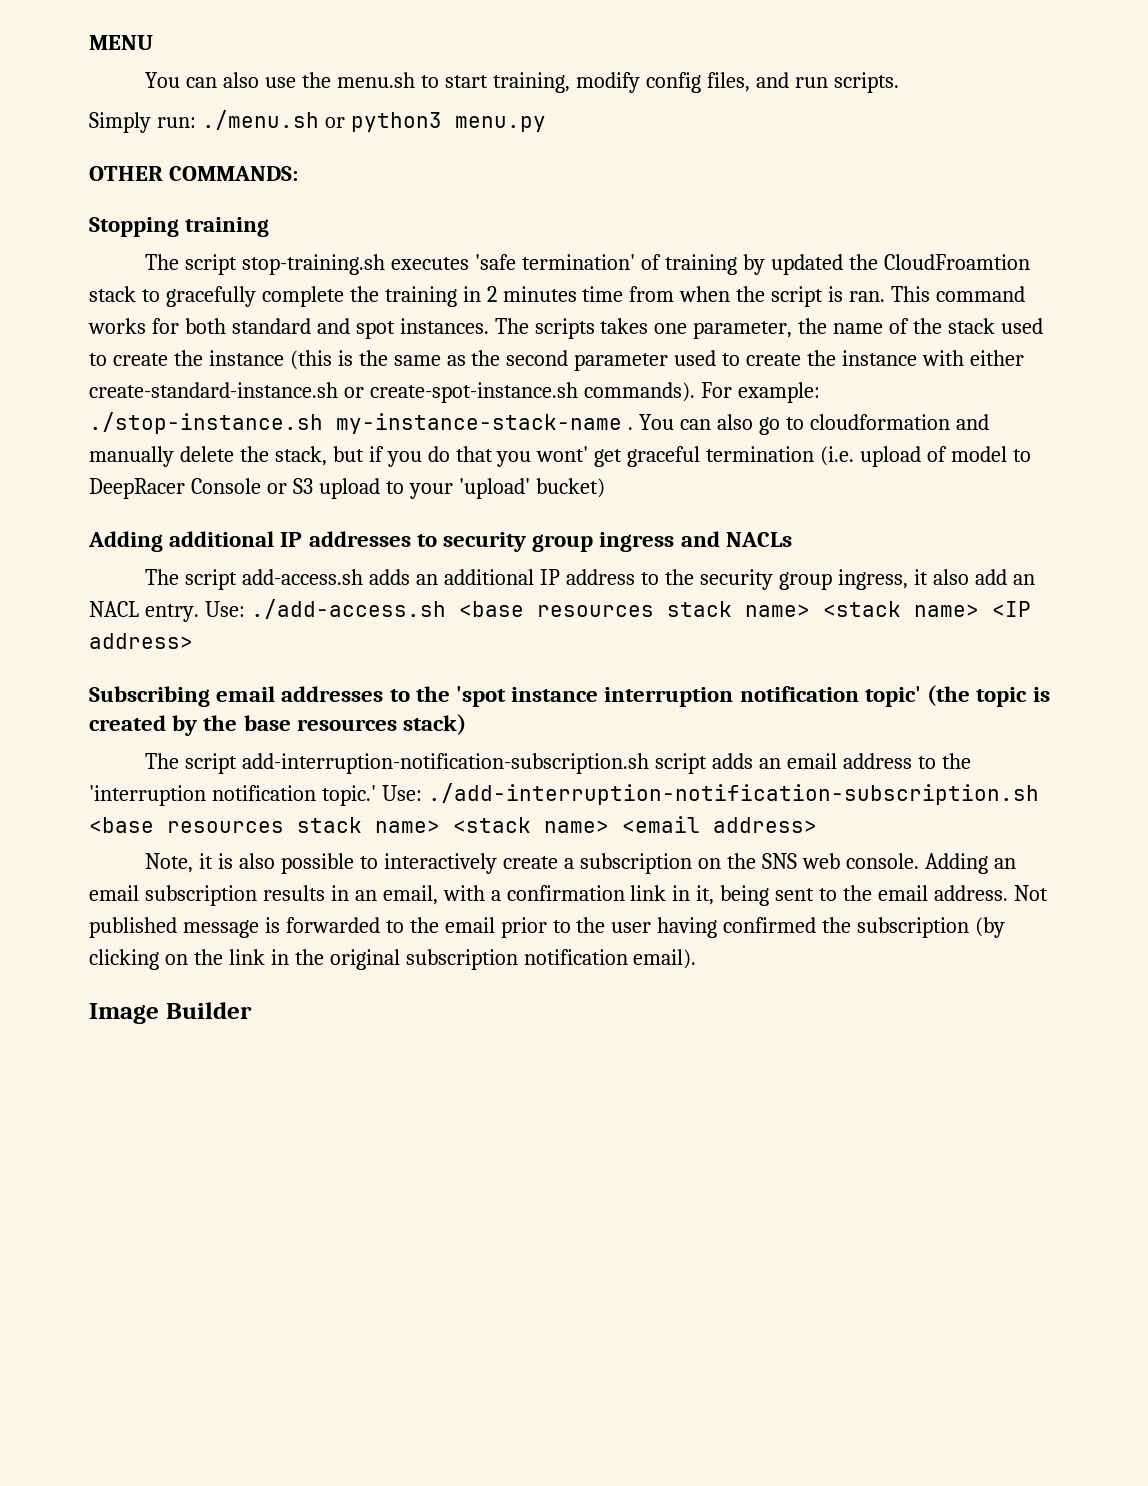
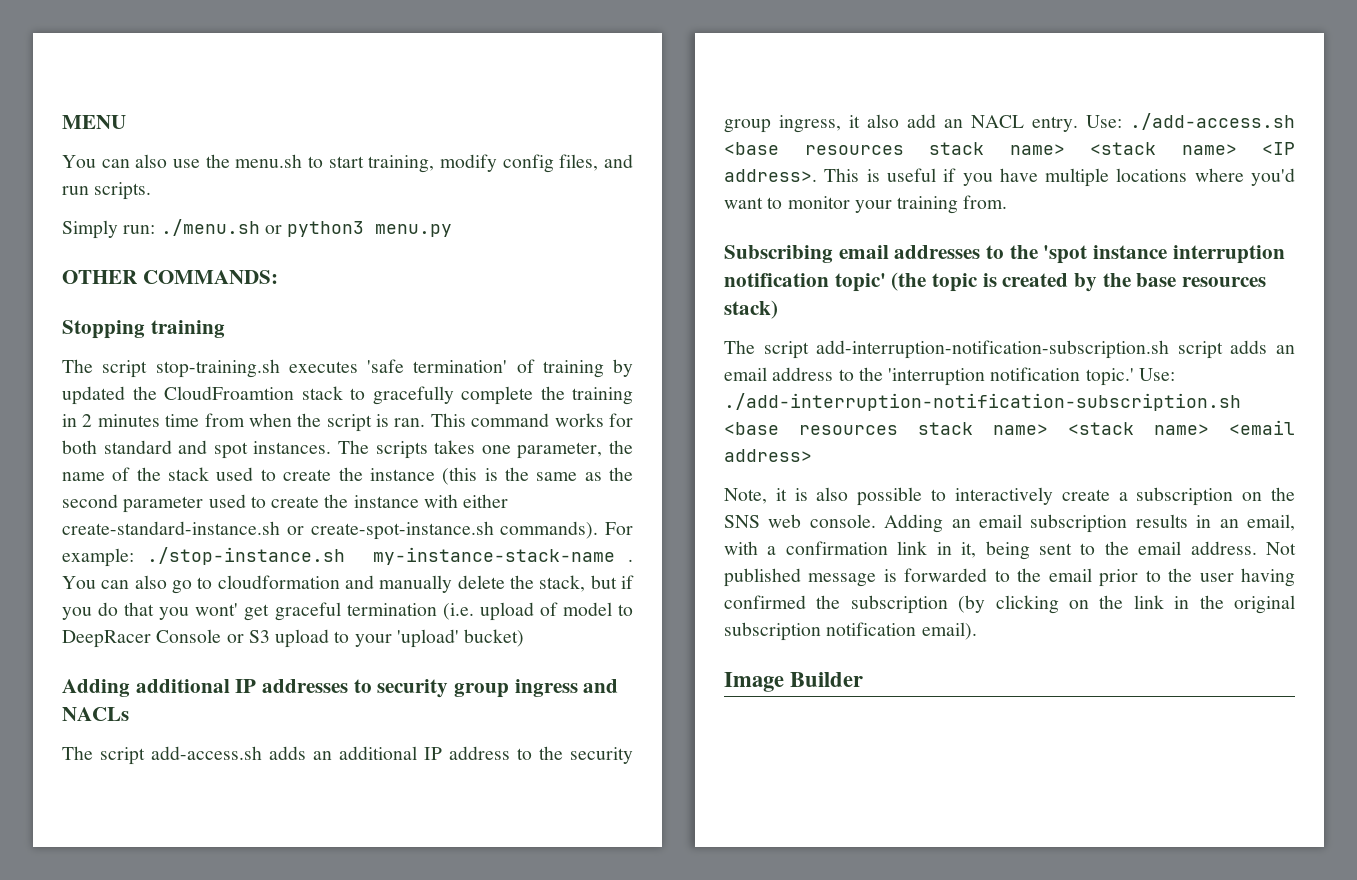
- Use: ./add-access.sh <base resources stack name> <stack name> <IP address>
+ Use: ./add-access.sh <base resources stack name> <stack name> <IP address>. This is useful if you have multiple locations where you'd want to monitor your training from.

